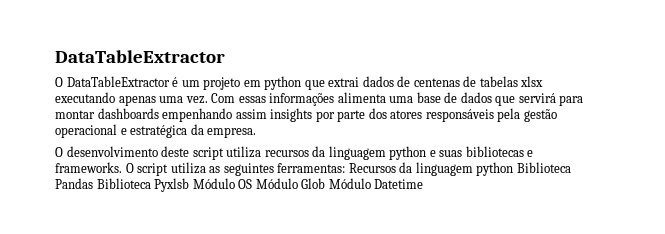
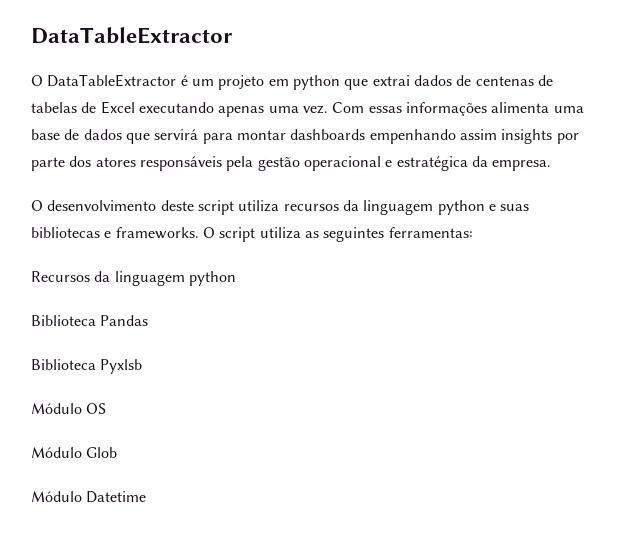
- O DataTableExtractor é um projeto em python que extrai dados de centenas de tabelas xlsx executando apenas uma vez.
+ O DataTableExtractor é um projeto em python que extrai dados de centenas de tabelas de Excel executando apenas uma vez.
- O script utiliza as seguintes ferramentas: Recursos da linguagem python Biblioteca Pandas Biblioteca Pyxlsb Módulo OS Módulo Glob Módulo Datetime
+ O script utiliza as seguintes ferramentas:
+ Recursos da linguagem python
+ Biblioteca Pandas
+ Biblioteca Pyxlsb
+ Módulo OS
+ Módulo Glob
+ Módulo Datetime

